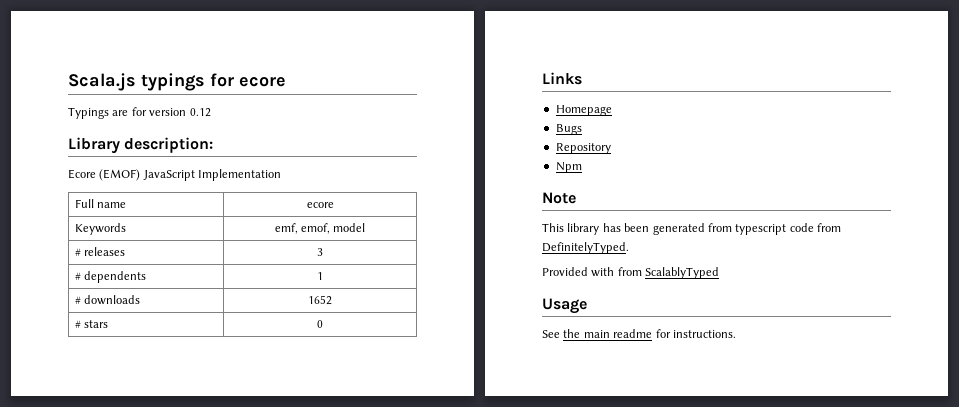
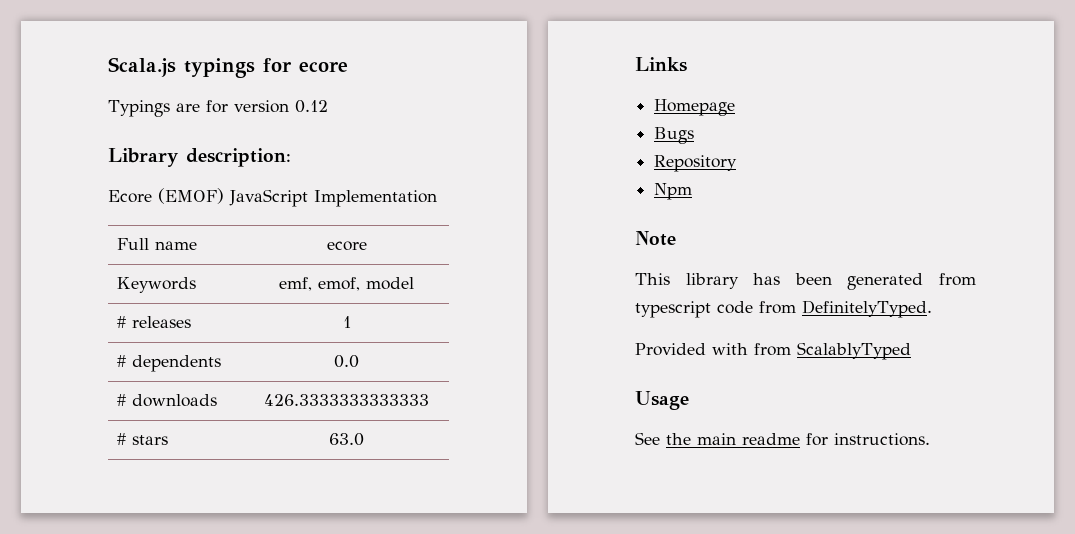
- # releases | 3
+ # releases | 1
- # dependents | 1
+ # dependents | 0.0
- # downloads | 1652
+ # downloads | 426.3333333333333
- # stars | 0
+ # stars | 63.0

